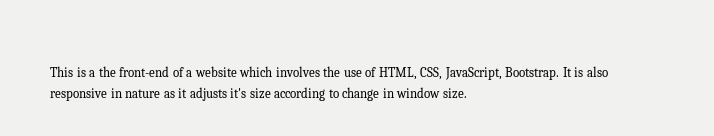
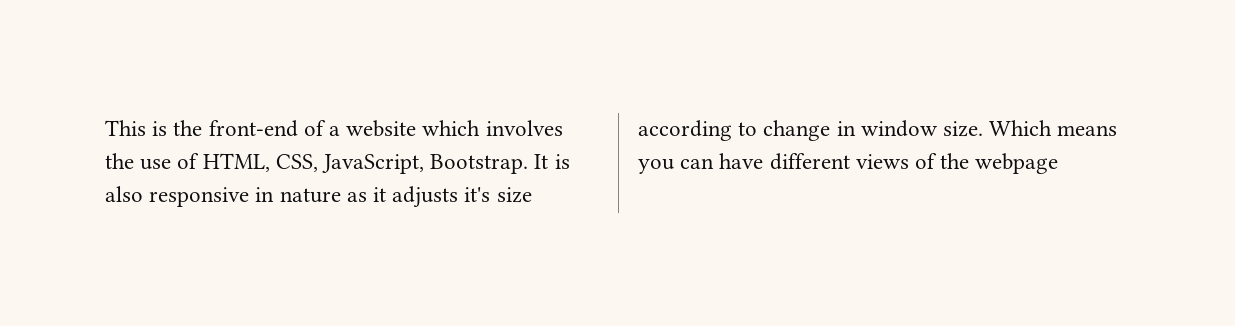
- This is a the front-end of a website which involves the use of HTML, CSS, JavaScript, Bootstrap.
+ This is the front-end of a website which involves the use of HTML, CSS, JavaScript, Bootstrap.
+ Which means you can have different views of the webpage

